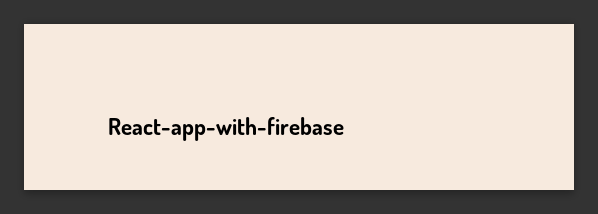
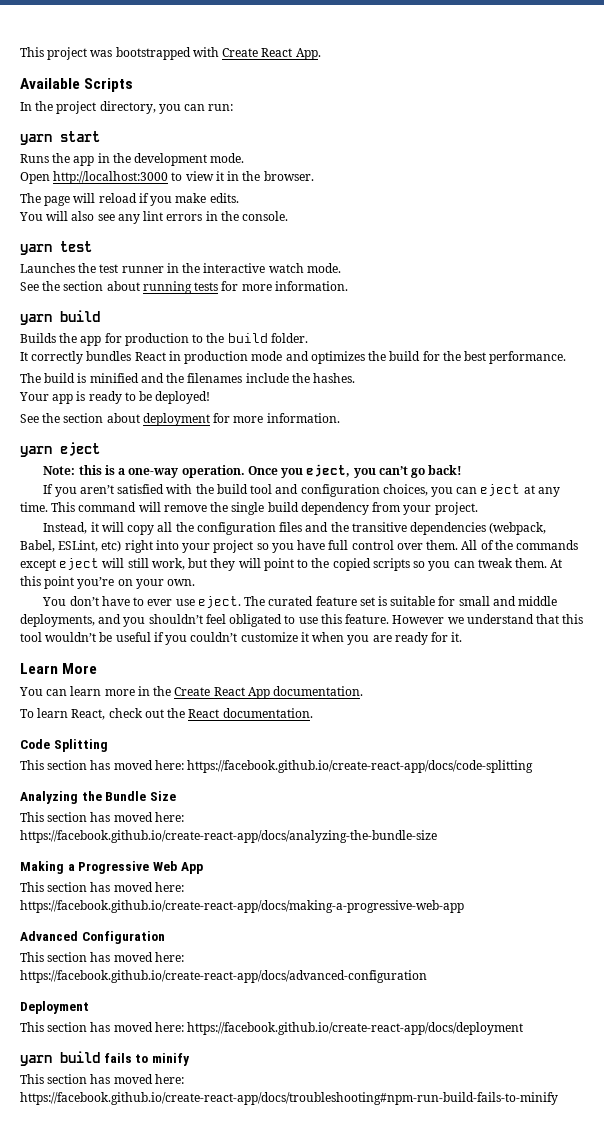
- React-app-with-firebase
+ This project was bootstrapped with Create React App.
+ Available Scripts
+ In the project directory, you can run:
+ yarn start
+ Runs the app in the development mode.
+ Open http://localhost:3000 to view it in the browser.
+ The page will reload if you make edits.
+ You will also see any lint errors in the console.
+ yarn test
+ Launches the test runner in the interactive watch mode.
+ See the section about running tests for more information.
+ yarn build
+ Builds the app for production to the build folder.
+ It correctly bundles React in production mode and optimizes the build for the best performance.
+ The build is minified and the filenames include the hashes.
+ Your app is ready to be deployed!
+ See the section about deployment for more information.
+ yarn eject
+ Note: this is a one-way operation. Once you eject, you can’t go back!
+ If you aren’t satisfied with the build tool and configuration choices, you can eject at any time. This command will remove the single build dependency from your project.
+ Instead, it will copy all the configuration files and the transitive dependencies (webpack, Babel, ESLint, etc) right into your project so you have full control over them. All of the commands except eject will still work, but they will point to the copied scripts so you can tweak them. At this point you’re on your own.
+ You don’t have to ever use eject. The curated feature set is suitable for small and middle deployments, and you shouldn’t feel obligated to use this feature. However we understand that this tool wouldn’t be useful if you couldn’t customize it when you are ready for it.
+ Learn More
+ You can learn more in the Create React App documentation.
+ To learn React, check out the React documentation.
+ Code Splitting
+ This section has moved here: https://facebook.github.io/create-react-app/docs/code-splitting
+ Analyzing the Bundle Size
+ This section has moved here: https://facebook.github.io/create-react-app/docs/analyzing-the-bundle-size
+ Making a Progressive Web App
+ This section has moved here: https://facebook.github.io/create-react-app/docs/making-a-progressive-web-app
+ Advanced Configuration
+ This section has moved here: https://facebook.github.io/create-react-app/docs/advanced-configuration
+ Deployment
+ This section has moved here: https://facebook.github.io/create-react-app/docs/deployment
+ yarn build fails to minify
+ This section has moved here: https://facebook.github.io/create-react-app/docs/troubleshooting#npm-run-build-fails-to-minify

